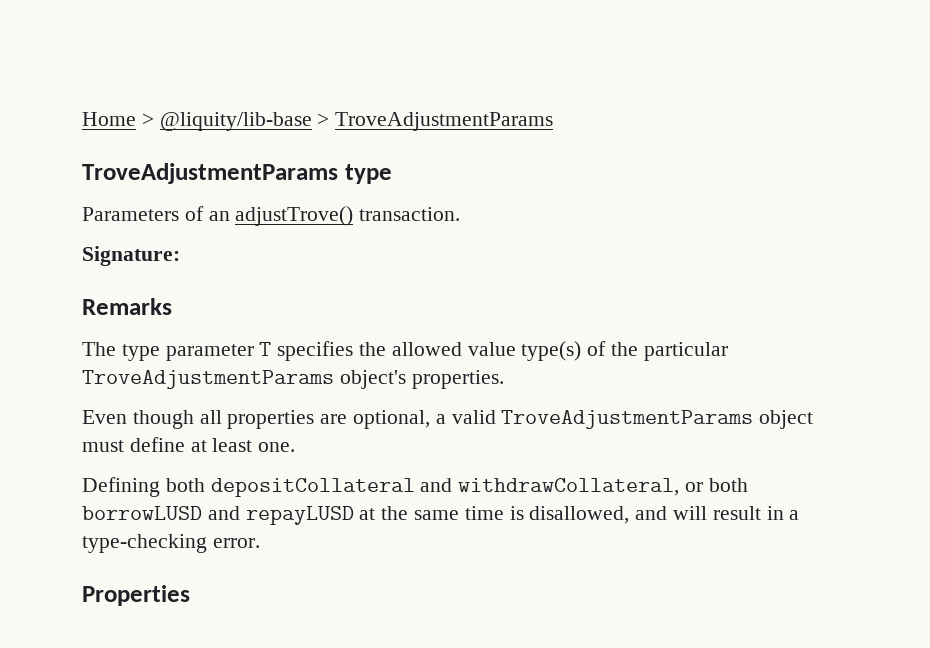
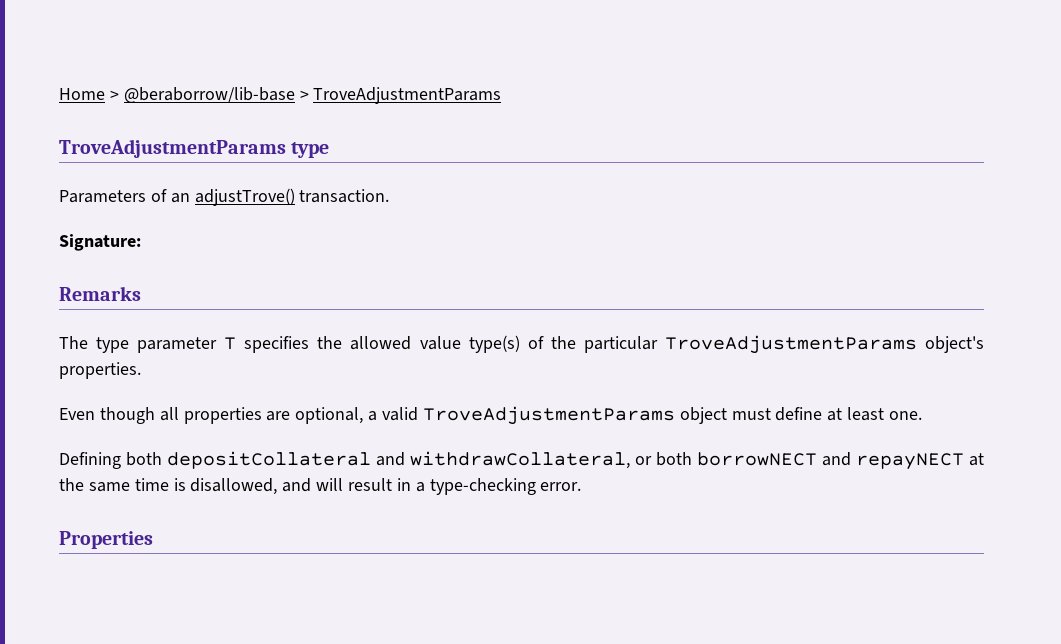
- Home > @liquity/lib-base > TroveAdjustmentParams
+ Home > @beraborrow/lib-base > TroveAdjustmentParams
- Defining both depositCollateral and withdrawCollateral, or both borrowLUSD and repayLUSD at the same time is disallowed, and will result in a type-checking error.
+ Defining both depositCollateral and withdrawCollateral, or both borrowNECT and repayNECT at the same time is disallowed, and will result in a type-checking error.

